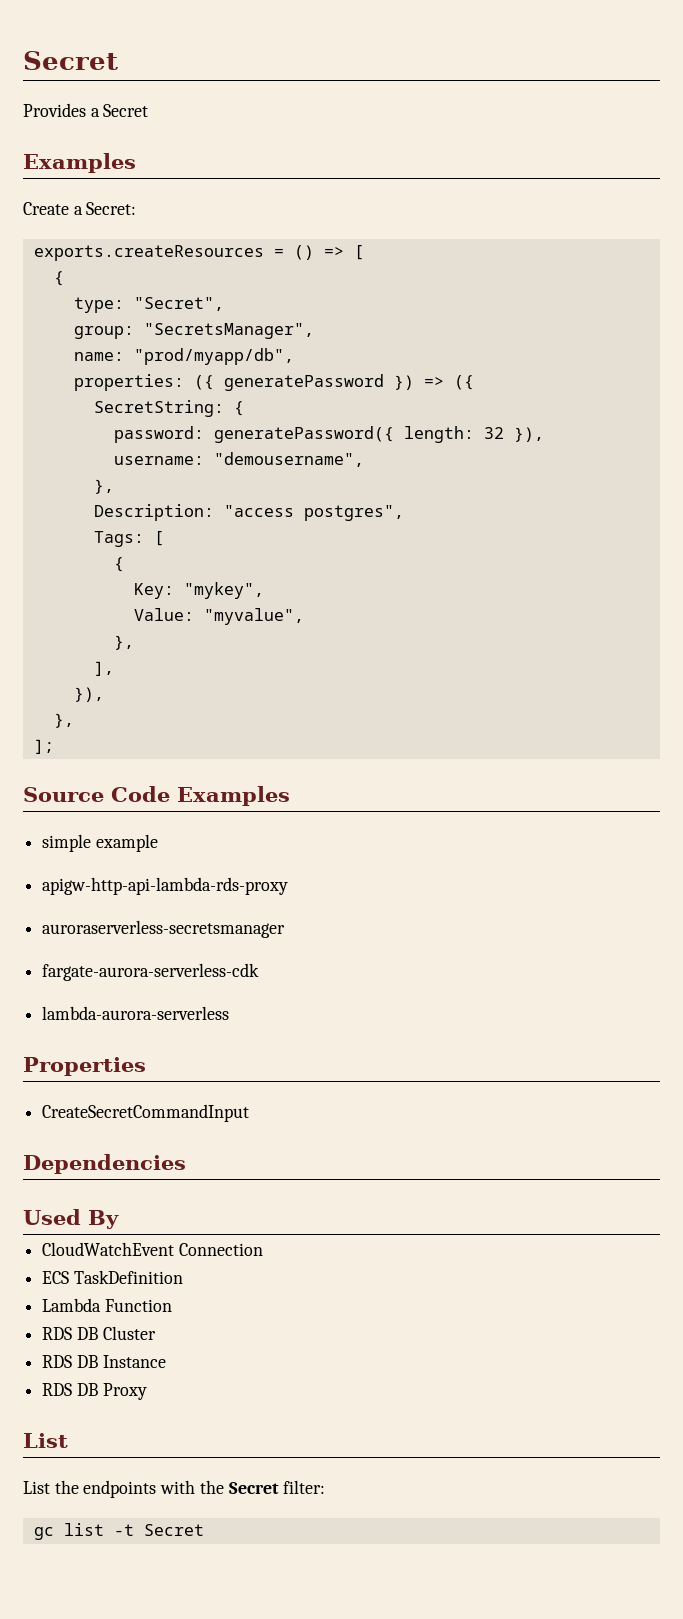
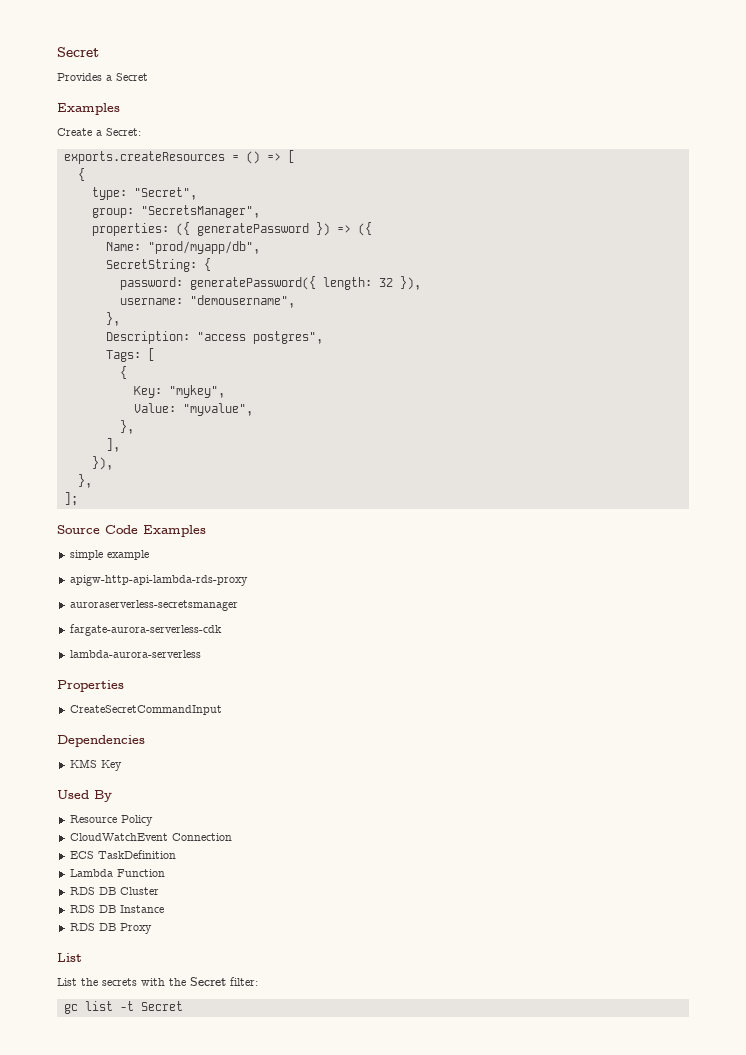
- name: "prod/myapp/db",
+ Name: "prod/myapp/db",
+ KMS Key
+ Resource Policy
- List the endpoints with the Secret filter:
+ List the secrets with the Secret filter:

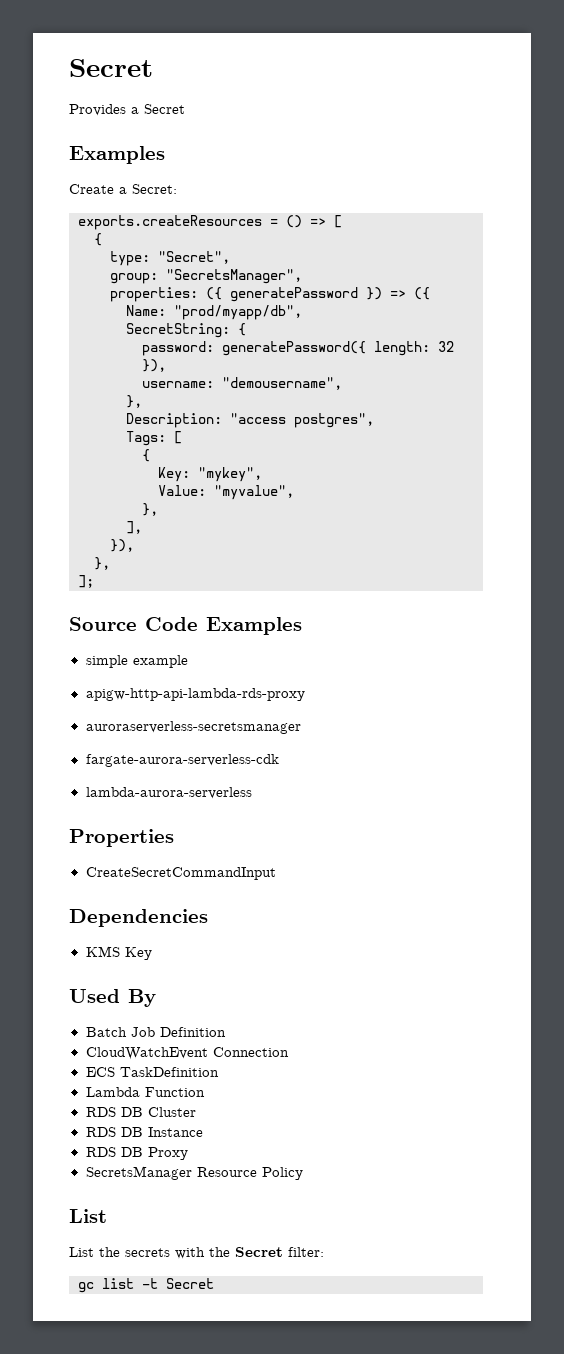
- Resource Policy
+ Batch Job Definition
+ SecretsManager Resource Policy

